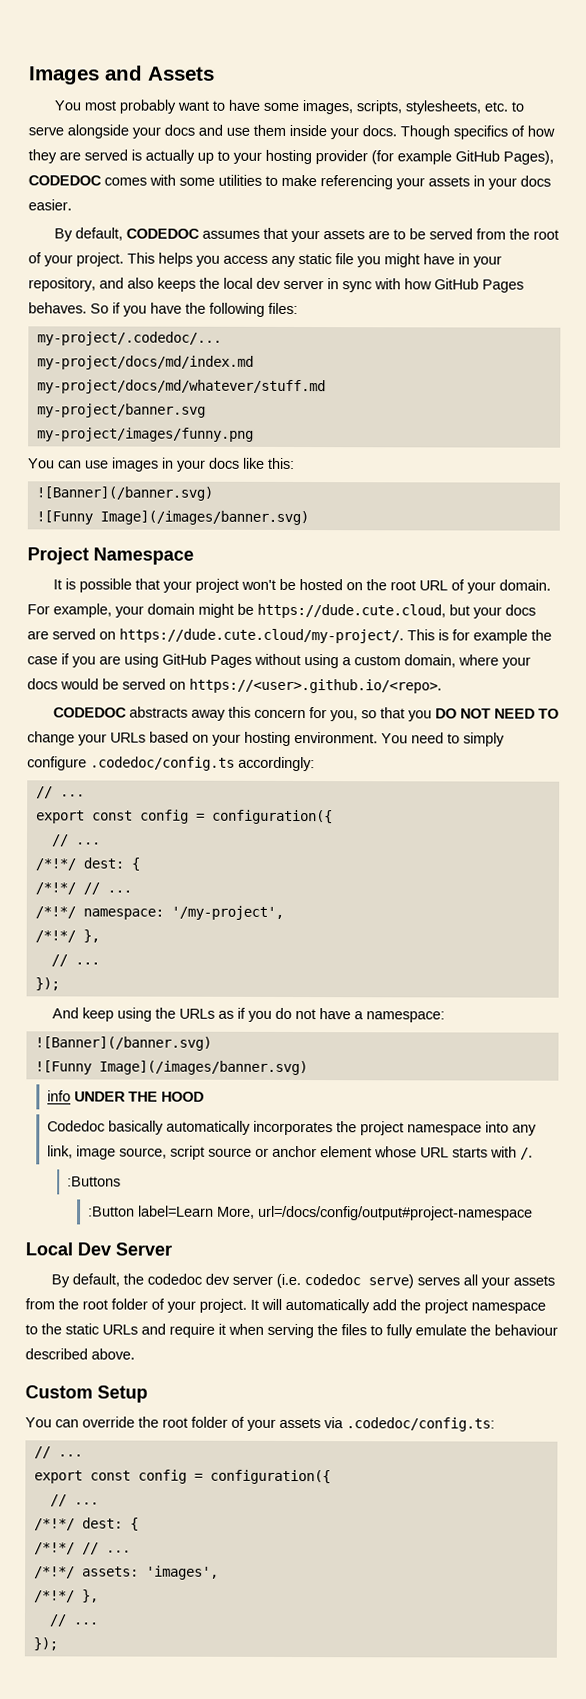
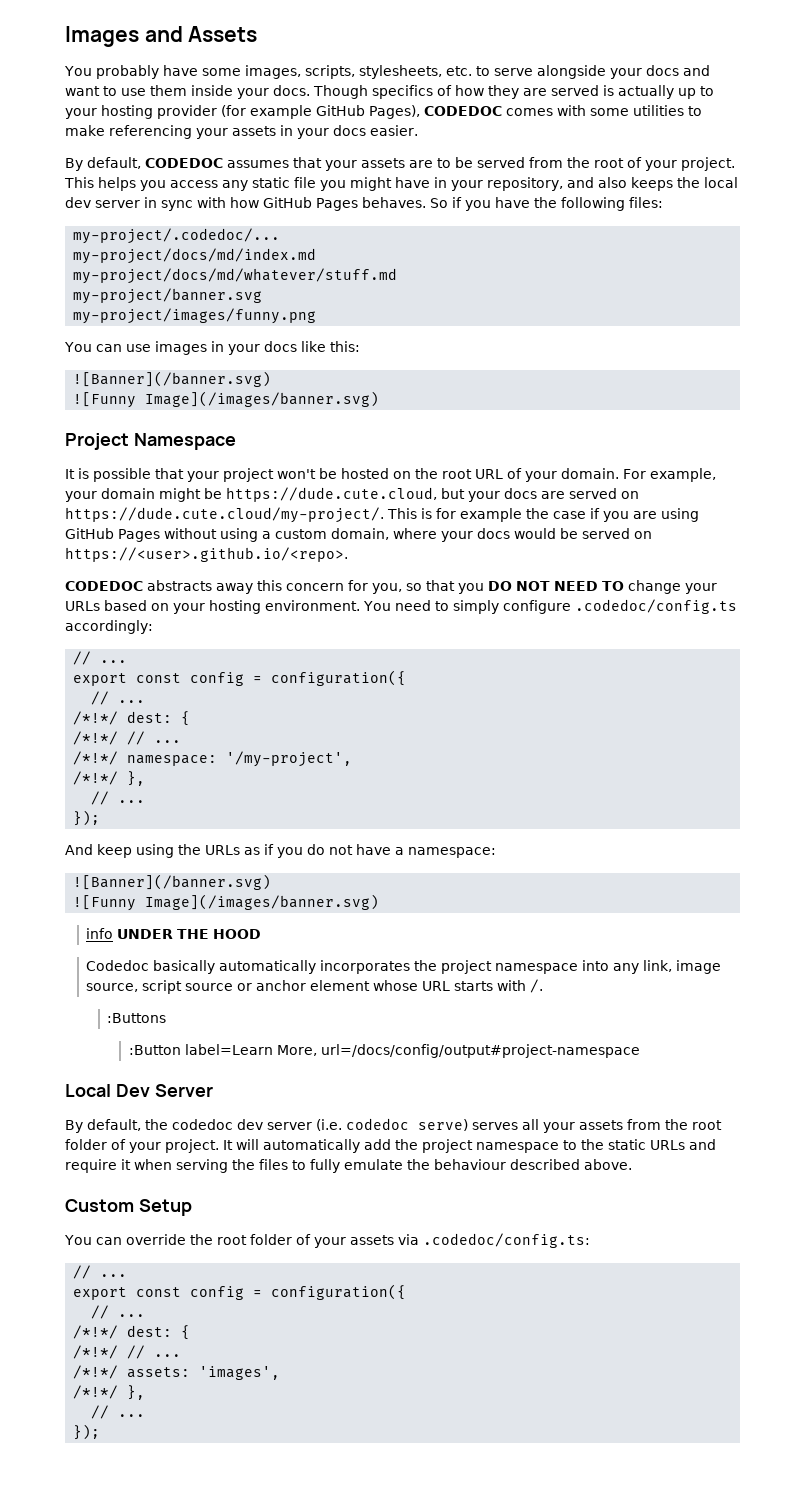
- You most probably want to have some images, scripts, stylesheets, etc. to serve alongside your docs and use them inside your docs.
+ You probably have some images, scripts, stylesheets, etc. to serve alongside your docs and want to use them inside your docs.

